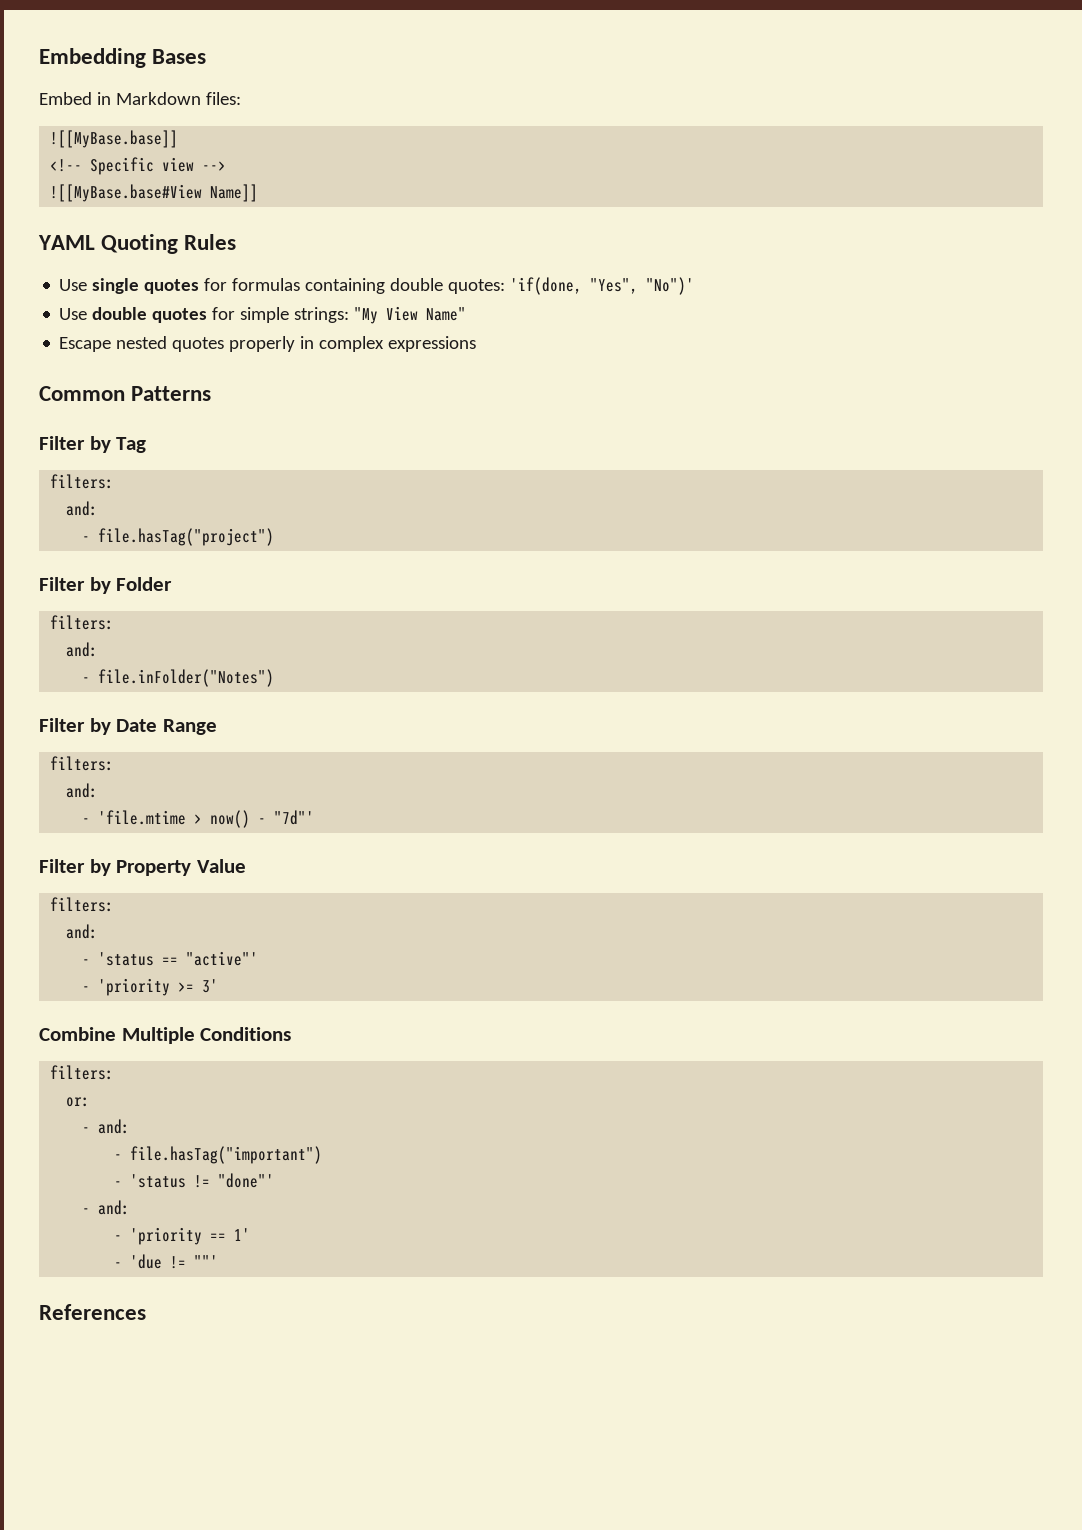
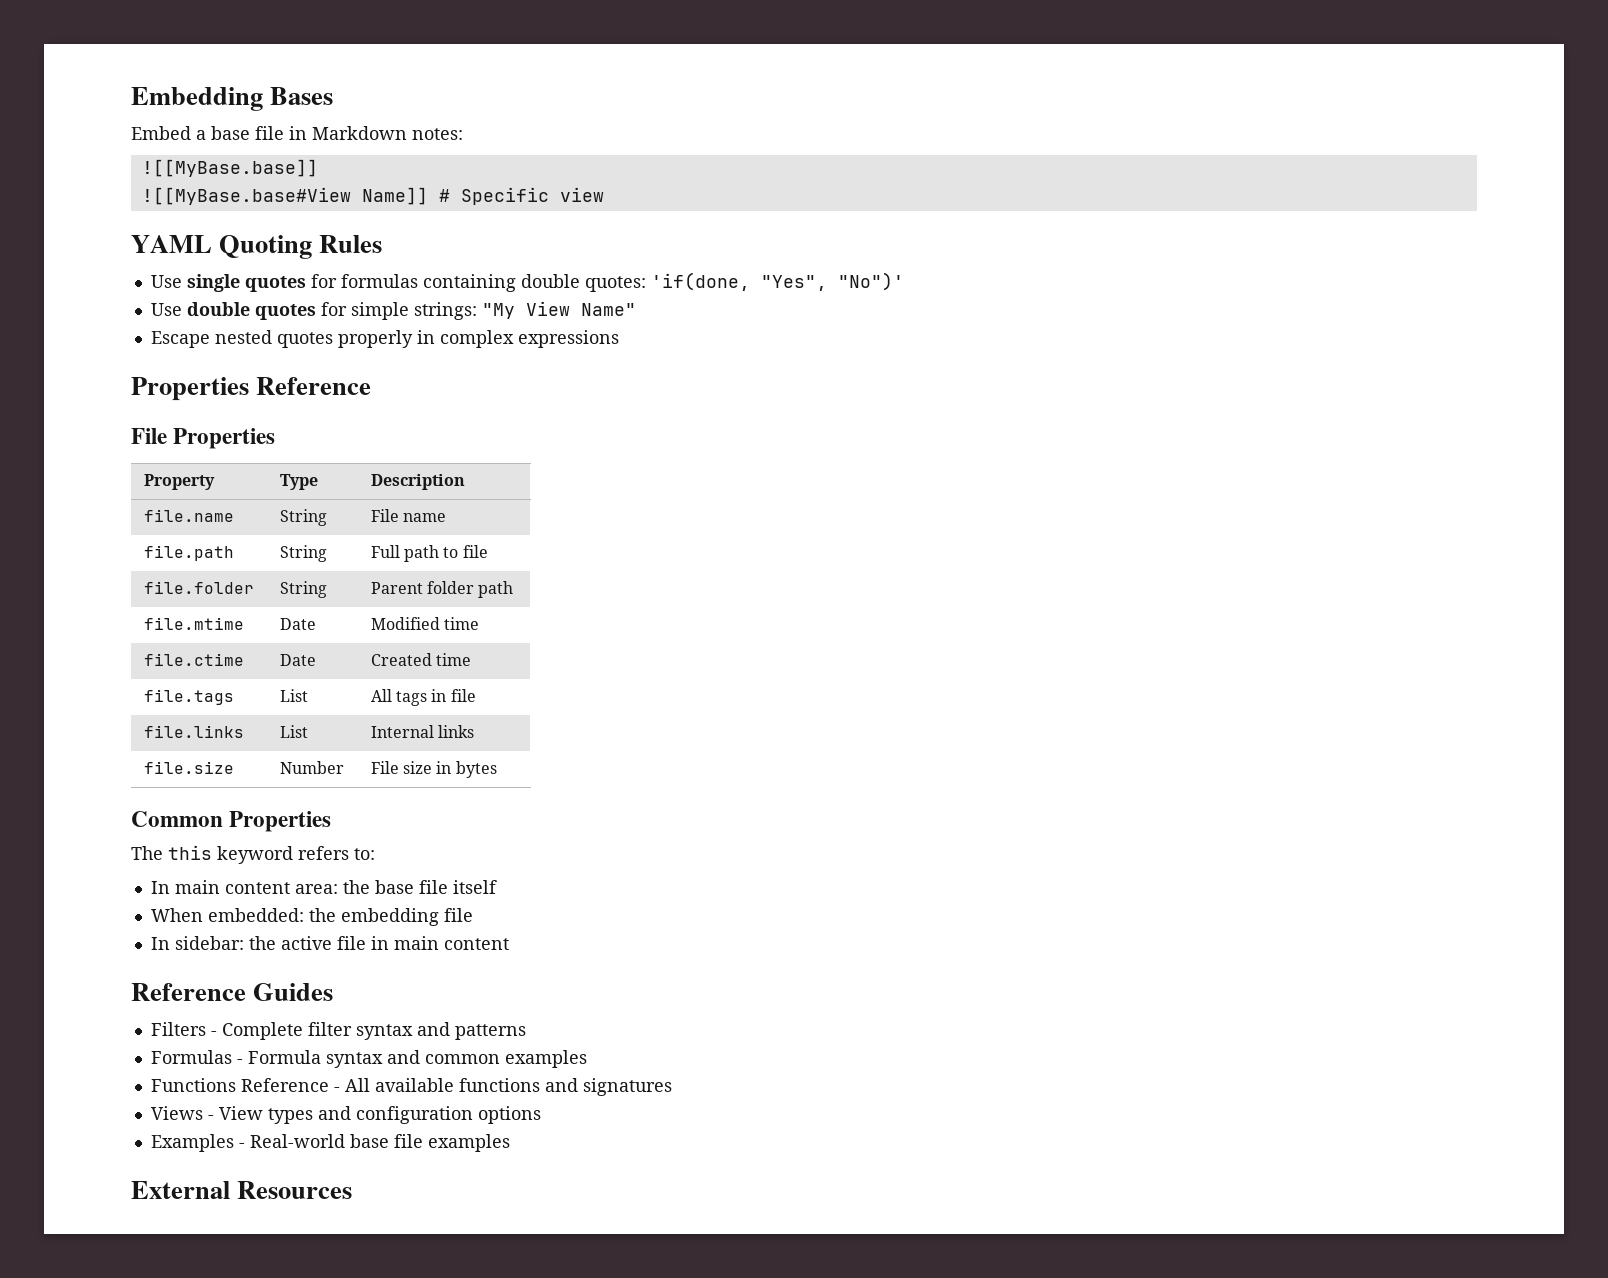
- Embed in Markdown files:
+ Embed a base file in Markdown notes:
- <!-- Specific view -->
- ![[MyBase.base#View Name]]
+ ![[MyBase.base#View Name]] # Specific view
- Common Patterns
- Filter by Tag
- filters:
- and:
- - file.hasTag("project")
- Filter by Folder
- filters:
- and:
- - file.inFolder("Notes")
- Filter by Date Range
- filters:
- and:
- - 'file.mtime > now() - "7d"'
- Filter by Property Value
- filters:
- and:
- - 'status == "active"'
- - 'priority >= 3'
- Combine Multiple Conditions
- filters:
- or:
- - and:
- - file.hasTag("important")
- - 'status != "done"'
- - and:
- - 'priority == 1'
- - 'due != ""'
- References
+ Properties Reference
+ File Properties
+ Property | Type | Description
+ file.name | String | File name
+ file.path | String | Full path to file
+ file.folder | String | Parent folder path
+ file.mtime | Date | Modified time
+ file.ctime | Date | Created time
+ file.tags | List | All tags in file
+ file.links | List | Internal links
+ file.size | Number | File size in bytes
+ Common Properties
+ The this keyword refers to:
+ In main content area: the base file itself
+ When embedded: the embedding file
+ In sidebar: the active file in main content
+ Reference Guides
+ Filters - Complete filter syntax and patterns
+ Formulas - Formula syntax and common examples
+ Functions Reference - All available functions and signatures
+ Views - View types and configuration options
+ Examples - Real-world base file examples
+ External Resources

